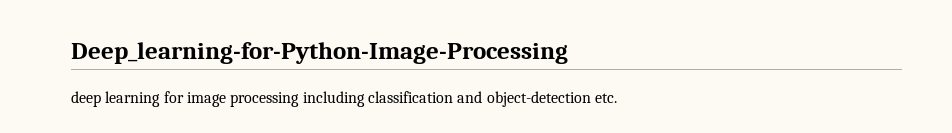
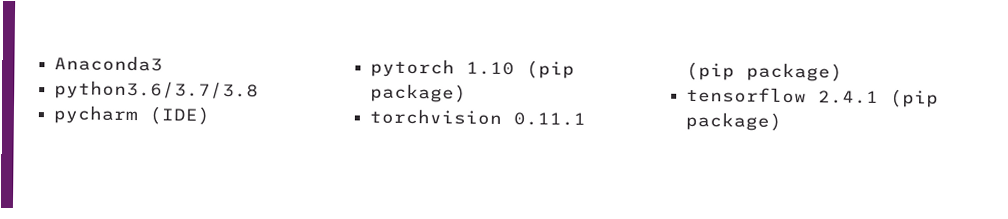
- Deep_learning-for-Python-Image-Processing
- deep learning for image processing including classification and object-detection etc.
+ Anaconda3
+ python3.6/3.7/3.8
+ pycharm (IDE)
+ pytorch 1.10 (pip package)
+ torchvision 0.11.1 (pip package)
+ tensorflow 2.4.1 (pip package)

